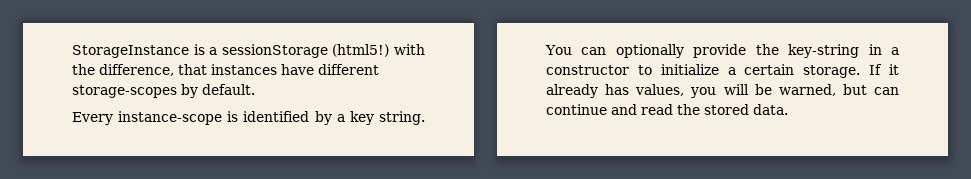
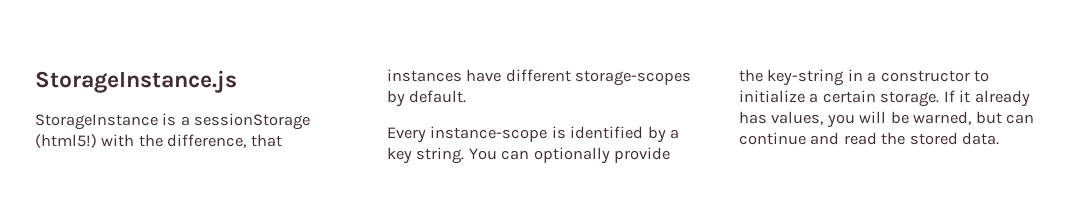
+ StorageInstance.js

